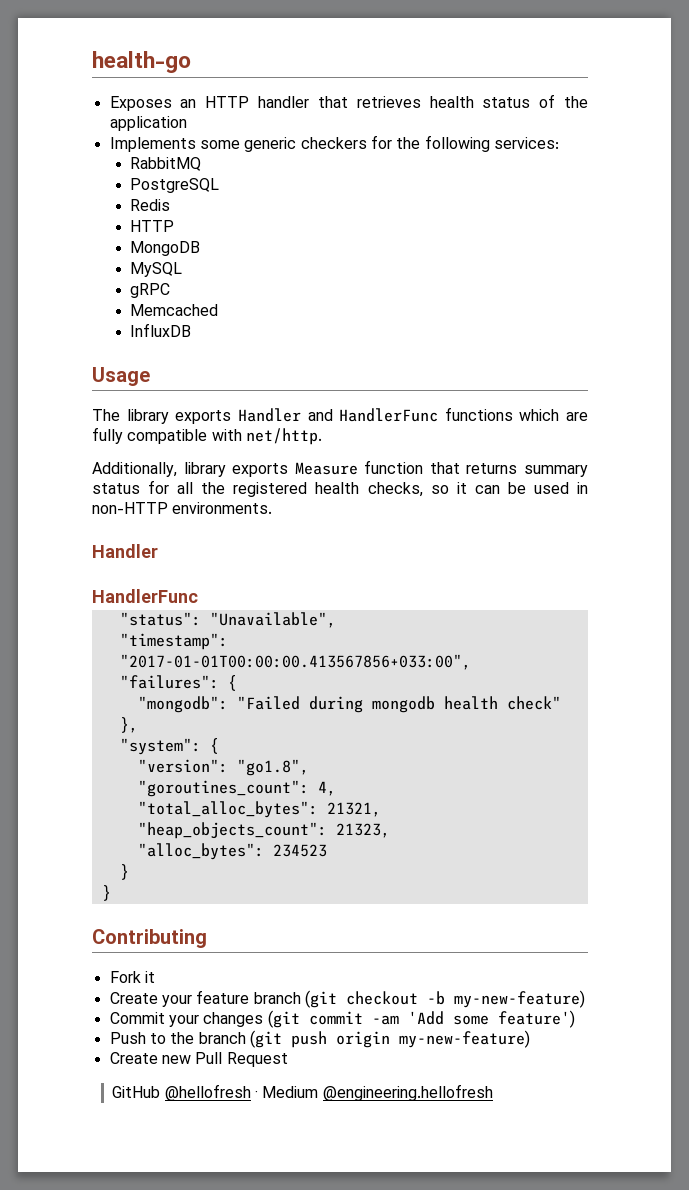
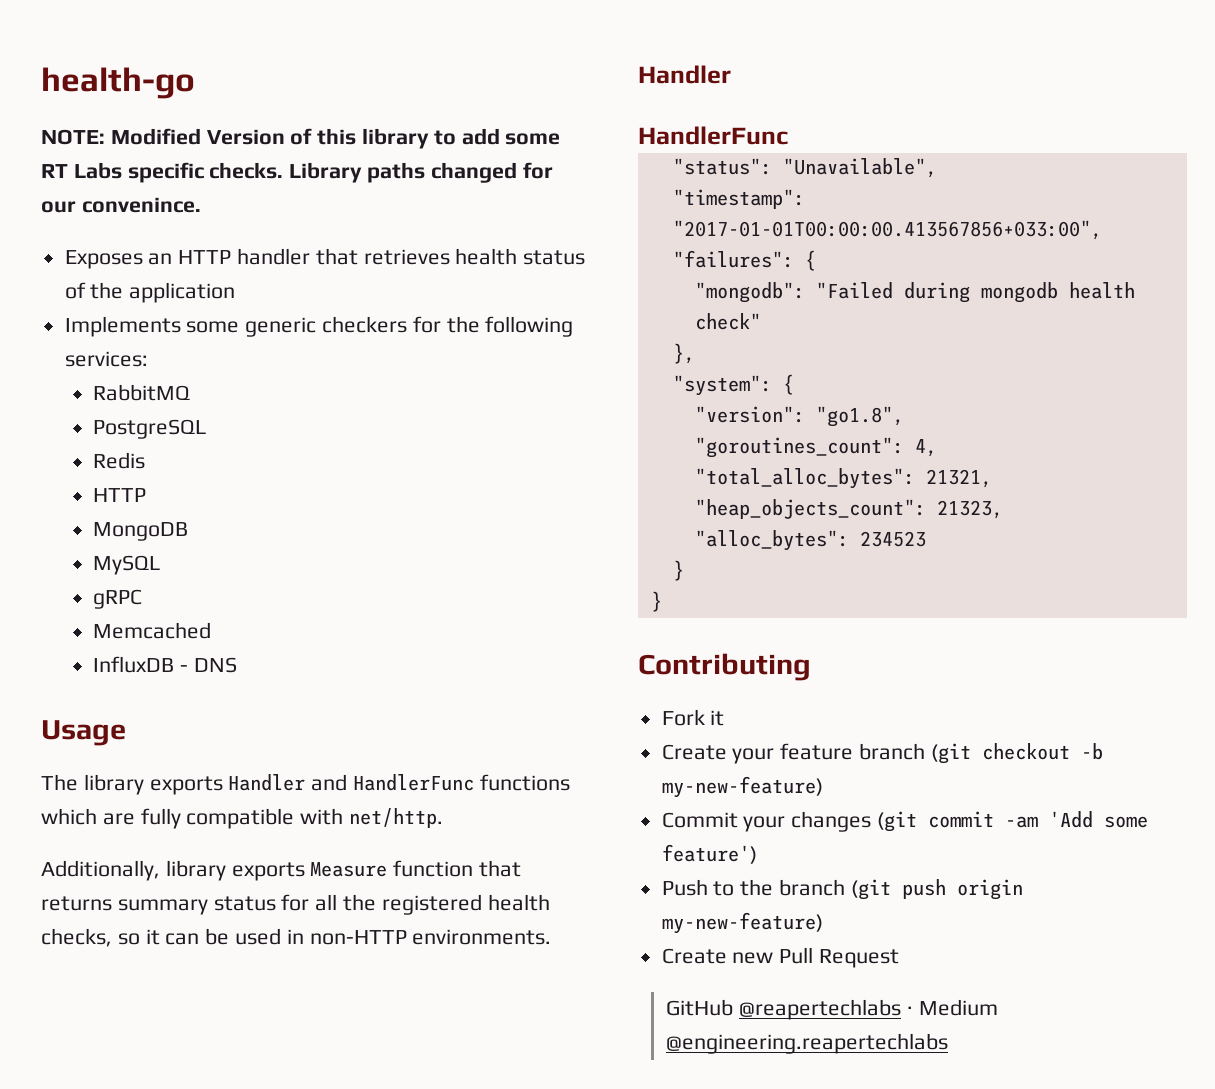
+ NOTE: Modified Version of this library to add some RT Labs specific checks. Library paths changed for our convenince.
- InfluxDB
+ InfluxDB - DNS
- GitHub @hellofresh · Medium @engineering.hellofresh
+ GitHub @reapertechlabs · Medium @engineering.reapertechlabs

